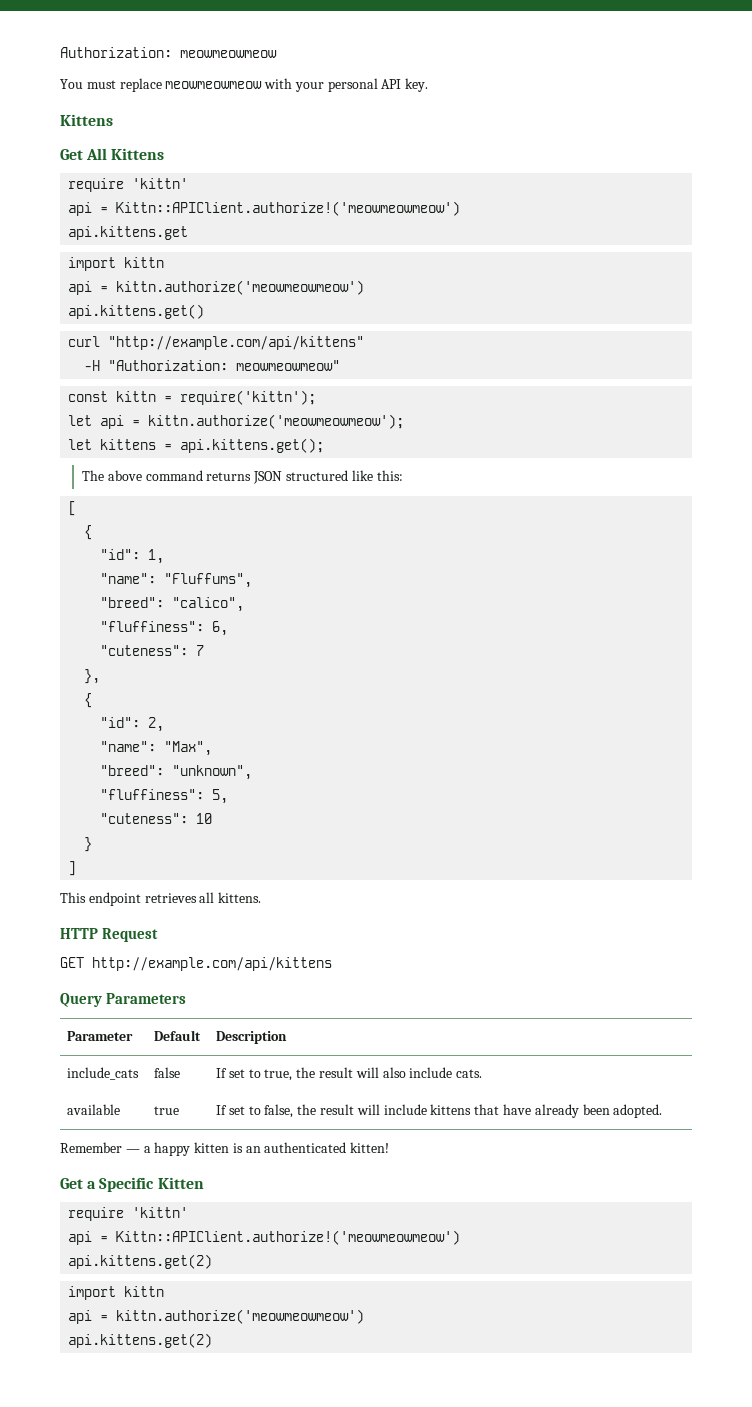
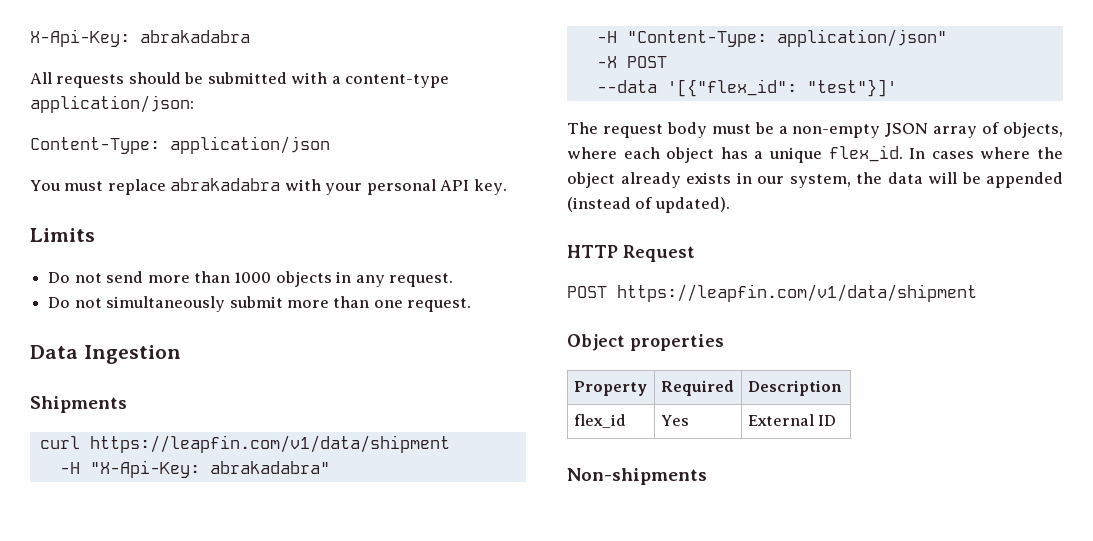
- Authorization: meowmeowmeow
+ X-Api-Key: abrakadabra
+ All requests should be submitted with a content-type application/json:
+ Content-Type: application/json
- You must replace meowmeowmeow with your personal API key.
- Kittens
- Get All Kittens
- require 'kittn'
- api = Kittn::APIClient.authorize!('meowmeowmeow')
- api.kittens.get
- import kittn
- api = kittn.authorize('meowmeowmeow')
- api.kittens.get()
+ You must replace abrakadabra with your personal API key.
+ Limits
+ Do not send more than 1000 objects in any request.
+ Do not simultaneously submit more than one request.
+ Data Ingestion
+ Shipments
- curl "http://example.com/api/kittens"
- -H "Authorization: meowmeowmeow"
- const kittn = require('kittn');
- let api = kittn.authorize('meowmeowmeow');
- let kittens = api.kittens.get();
- The above command returns JSON structured like this:
- [
- {
- "id": 1,
- "name": "Fluffums",
- "breed": "calico",
- "fluffiness": 6,
- "cuteness": 7
- },
- {
- "id": 2,
- "name": "Max",
- "breed": "unknown",
- "fluffiness": 5,
- "cuteness": 10
- }
- ]
- This endpoint retrieves all kittens.
+ curl https://leapfin.com/v1/data/shipment
+ -H "X-Api-Key: abrakadabra"
+ -H "Content-Type: application/json"
+ -X POST
+ --data '[{"flex_id": "test"}]'
+ The request body must be a non-empty JSON array of objects, where each object has a unique flex_id. In cases where the object already exists in our system, the data will be appended (instead of updated).
  HTTP Request
- GET http://example.com/api/kittens
- Query Parameters
- Parameter | Default | Description
- include_cats | false | If set to true, the result will also include cats.
- available | true | If set to false, the result will include kittens that have already been adopted.
- Remember — a happy kitten is an authenticated kitten!
- Get a Specific Kitten
- require 'kittn'
- api = Kittn::APIClient.authorize!('meowmeowmeow')
- api.kittens.get(2)
- import kittn
- api = kittn.authorize('meowmeowmeow')
- api.kittens.get(2)
+ POST https://leapfin.com/v1/data/shipment
+ Object properties
+ Property | Required | Description
+ flex_id | Yes | External ID
+ Non-shipments

